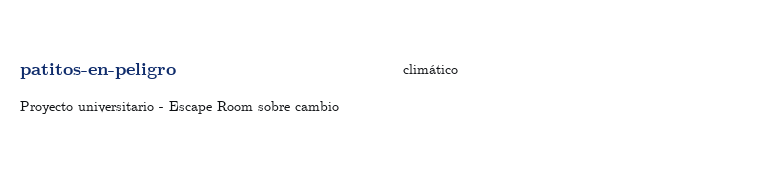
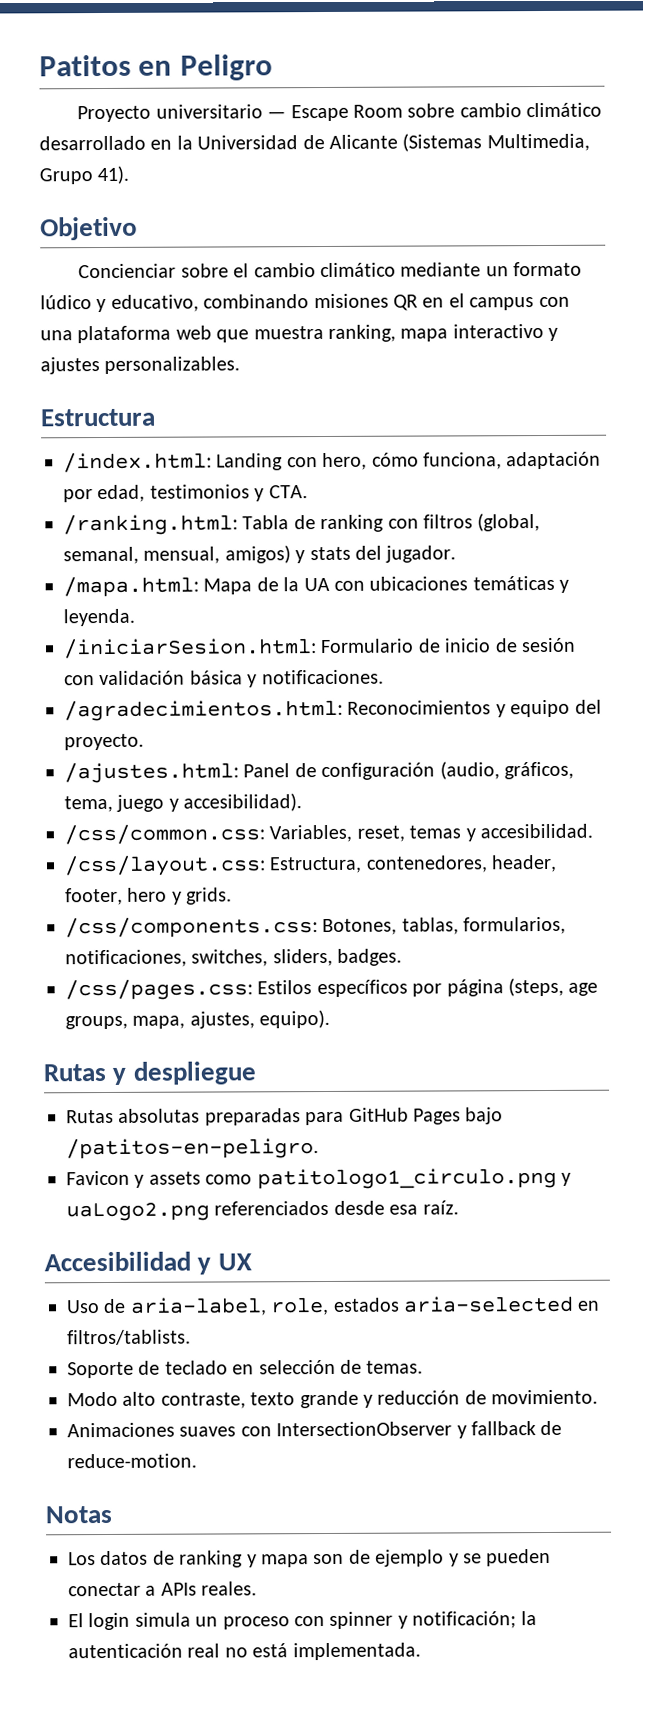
- patitos-en-peligro
+ Patitos en Peligro
- Proyecto universitario - Escape Room sobre cambio climático
+ Proyecto universitario — Escape Room sobre cambio climático desarrollado en la Universidad de Alicante (Sistemas Multimedia, Grupo 41).
+ Objetivo
+ Concienciar sobre el cambio climático mediante un formato lúdico y educativo, combinando misiones QR en el campus con una plataforma web que muestra ranking, mapa interactivo y ajustes personalizables.
+ Estructura
+ /index.html: Landing con hero, cómo funciona, adaptación por edad, testimonios y CTA.
+ /ranking.html: Tabla de ranking con filtros (global, semanal, mensual, amigos) y stats del jugador.
+ /mapa.html: Mapa de la UA con ubicaciones temáticas y leyenda.
+ /iniciarSesion.html: Formulario de inicio de sesión con validación básica y notificaciones.
+ /agradecimientos.html: Reconocimientos y equipo del proyecto.
+ /ajustes.html: Panel de configuración (audio, gráficos, tema, juego y accesibilidad).
+ /css/common.css: Variables, reset, temas y accesibilidad.
+ /css/layout.css: Estructura, contenedores, header, footer, hero y grids.
+ /css/components.css: Botones, tablas, formularios, notificaciones, switches, sliders, badges.
+ /css/pages.css: Estilos específicos por página (steps, age groups, mapa, ajustes, equipo).
+ Rutas y despliegue
+ Rutas absolutas preparadas para GitHub Pages bajo /patitos-en-peligro.
+ Favicon y assets como patitologo1_circulo.png y uaLogo2.png referenciados desde esa raíz.
+ Accesibilidad y UX
+ Uso de aria-label, role, estados aria-selected en filtros/tablists.
+ Soporte de teclado en selección de temas.
+ Modo alto contraste, texto grande y reducción de movimiento.
+ Animaciones suaves con IntersectionObserver y fallback de reduce-motion.
+ Notas
+ Los datos de ranking y mapa son de ejemplo y se pueden conectar a APIs reales.
+ El login simula un proceso con spinner y notificación; la autenticación real no está implementada.

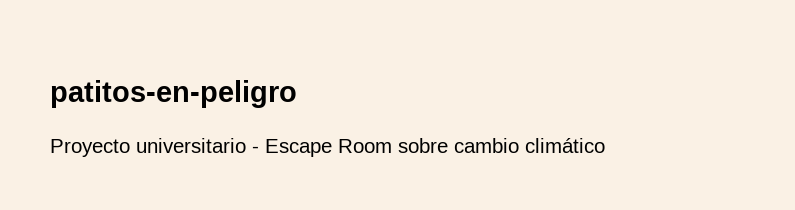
- Patitos en Peligro
+ patitos-en-peligro
- Proyecto universitario — Escape Room sobre cambio climático desarrollado en la Universidad de Alicante (Sistemas Multimedia, Grupo 41).
- Objetivo
- Concienciar sobre el cambio climático mediante un formato lúdico y educativo, combinando misiones QR en el campus con una plataforma web que muestra ranking, mapa interactivo y ajustes personalizables.
- Estructura
- /index.html: Landing con hero, cómo funciona, adaptación por edad, testimonios y CTA.
- /ranking.html: Tabla de ranking con filtros (global, semanal, mensual, amigos) y stats del jugador.
- /mapa.html: Mapa de la UA con ubicaciones temáticas y leyenda.
- /iniciarSesion.html: Formulario de inicio de sesión con validación básica y notificaciones.
- /agradecimientos.html: Reconocimientos y equipo del proyecto.
- /ajustes.html: Panel de configuración (audio, gráficos, tema, juego y accesibilidad).
- /css/common.css: Variables, reset, temas y accesibilidad.
- /css/layout.css: Estructura, contenedores, header, footer, hero y grids.
- /css/components.css: Botones, tablas, formularios, notificaciones, switches, sliders, badges.
- /css/pages.css: Estilos específicos por página (steps, age groups, mapa, ajustes, equipo).
- Rutas y despliegue
- Rutas absolutas preparadas para GitHub Pages bajo /patitos-en-peligro.
- Favicon y assets como patitologo1_circulo.png y uaLogo2.png referenciados desde esa raíz.
- Accesibilidad y UX
- Uso de aria-label, role, estados aria-selected en filtros/tablists.
- Soporte de teclado en selección de temas.
- Modo alto contraste, texto grande y reducción de movimiento.
- Animaciones suaves con IntersectionObserver y fallback de reduce-motion.
- Notas
- Los datos de ranking y mapa son de ejemplo y se pueden conectar a APIs reales.
- El login simula un proceso con spinner y notificación; la autenticación real no está implementada.
+ Proyecto universitario - Escape Room sobre cambio climático

